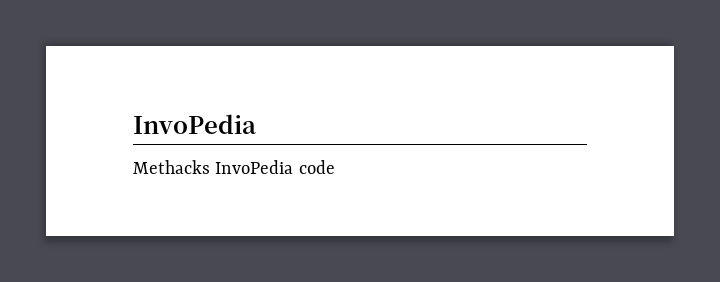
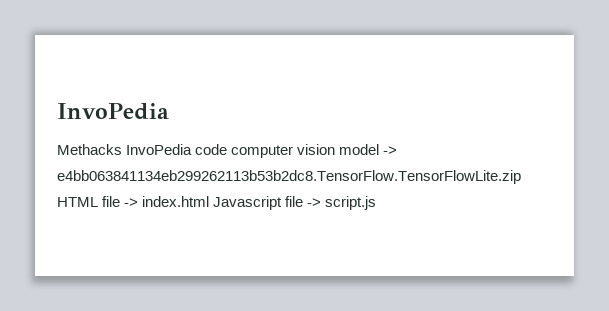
- Methacks InvoPedia code
+ Methacks InvoPedia code computer vision model -> e4bb063841134eb299262113b53b2dc8.TensorFlow.TensorFlowLite.zip HTML file -> index.html Javascript file -> script.js

